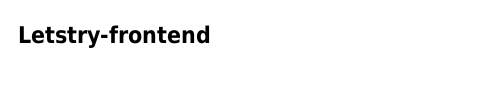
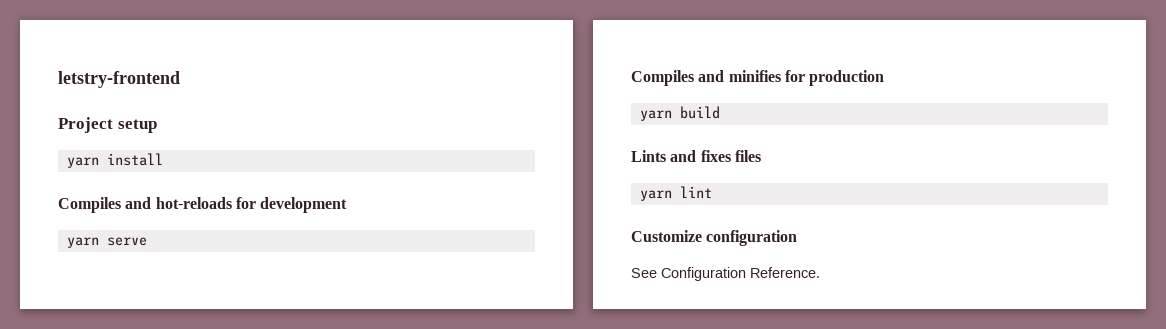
- Letstry-frontend
+ letstry-frontend
+ Project setup
+ yarn install
+ Compiles and hot-reloads for development
+ yarn serve
+ Compiles and minifies for production
+ yarn build
+ Lints and fixes files
+ yarn lint
+ Customize configuration
+ See Configuration Reference.

